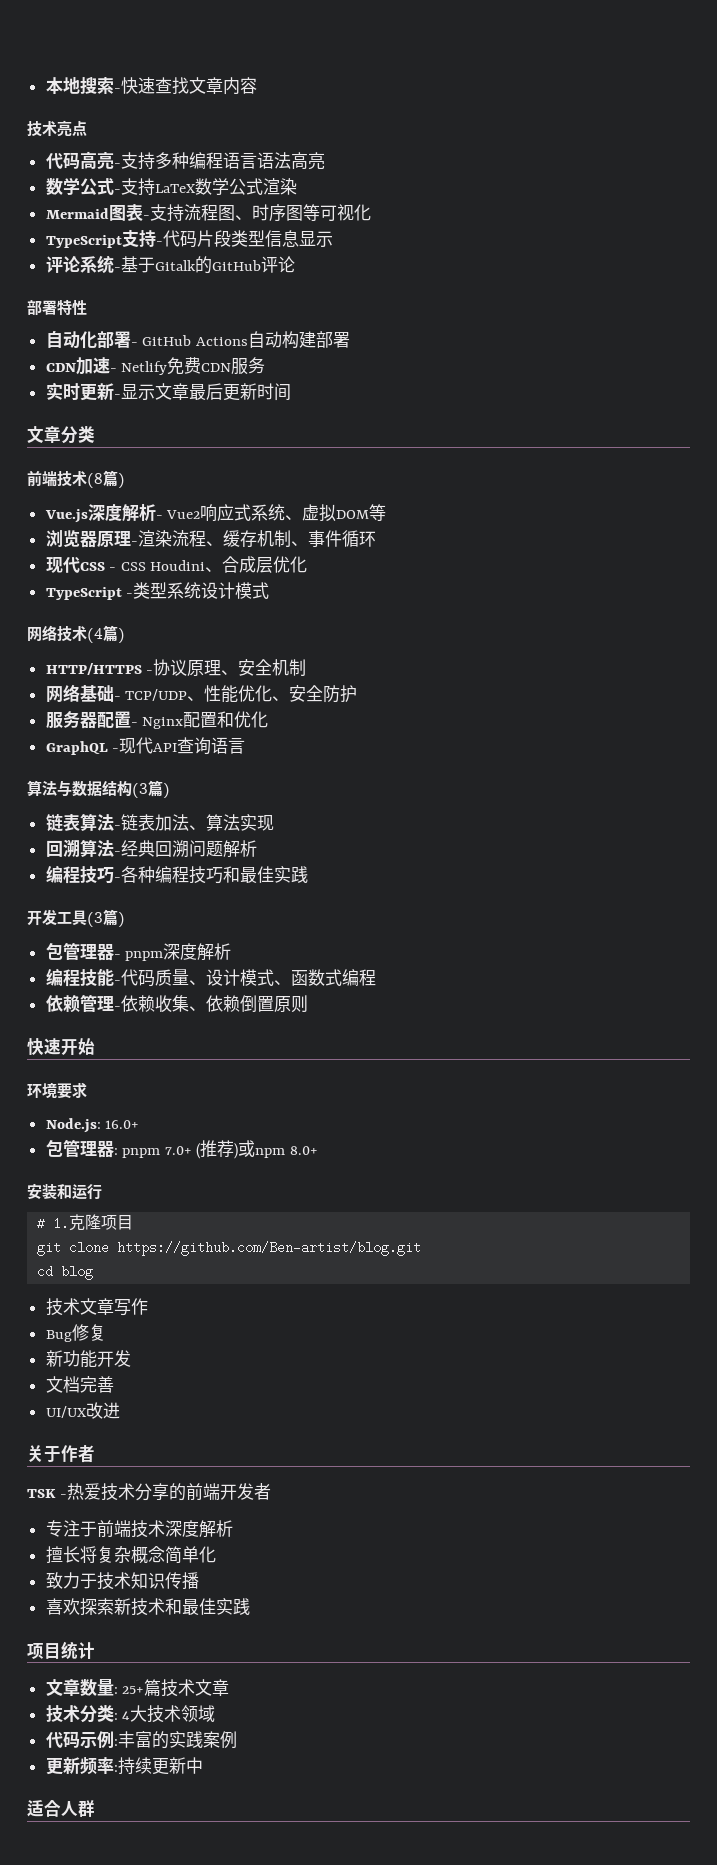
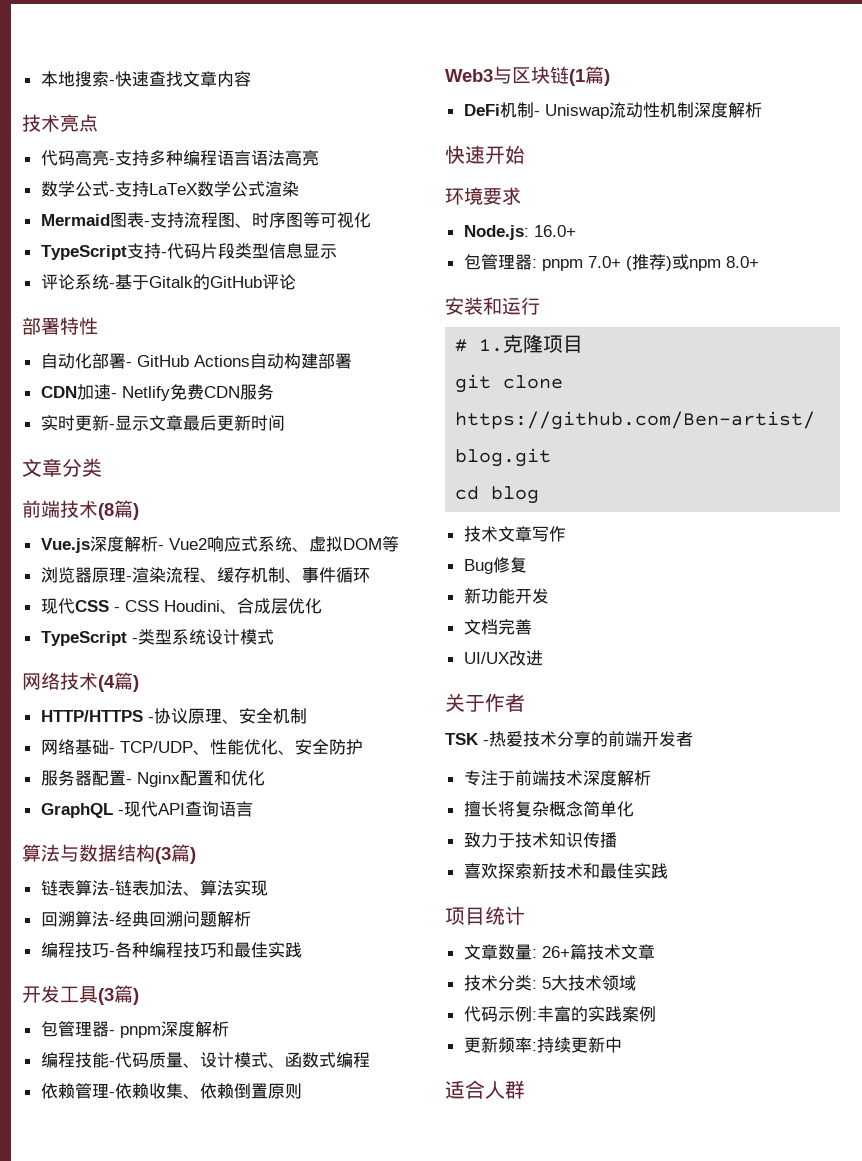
+ Web3与区块链(1篇)
+ DeFi机制- Uniswap流动性机制深度解析
- 文章数量: 25+篇技术文章
+ 文章数量: 26+篇技术文章
- 技术分类: 4大技术领域
+ 技术分类: 5大技术领域

